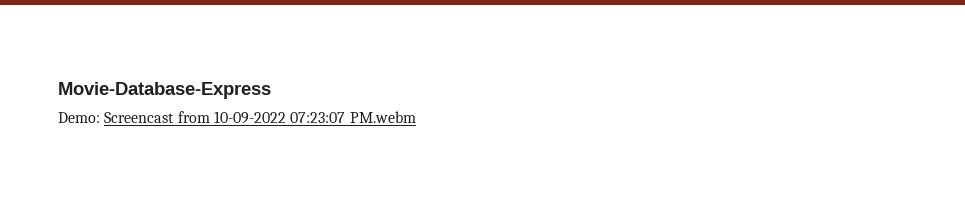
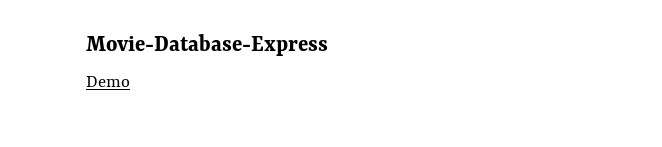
- Demo: Screencast from 10-09-2022 07:23:07 PM.webm
+ Demo

